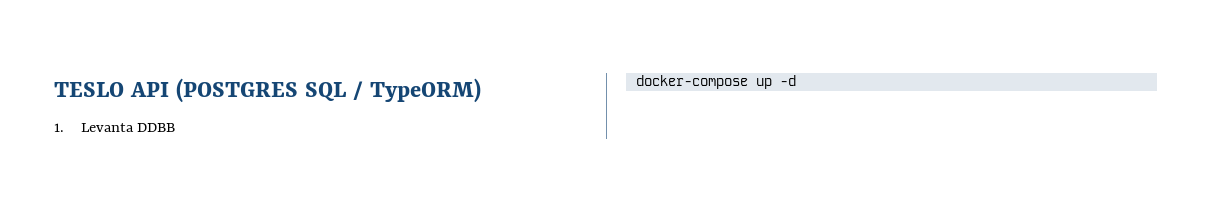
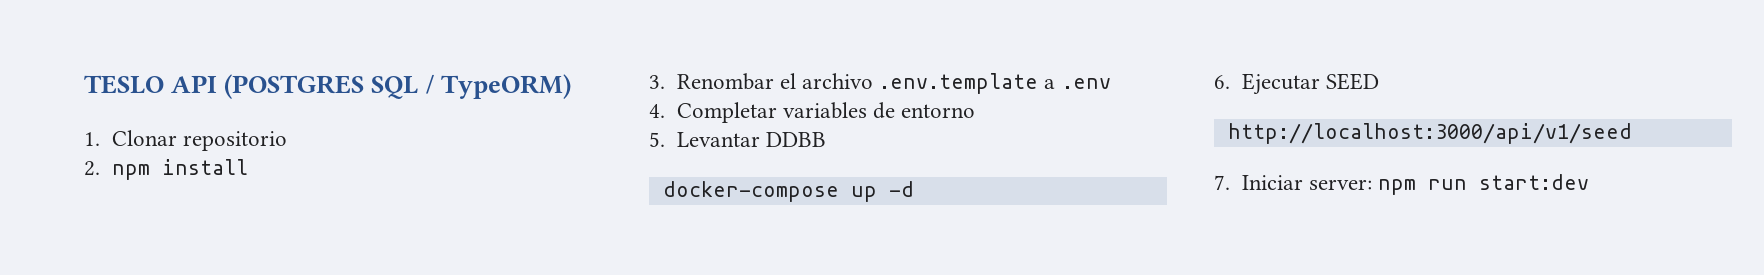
- 1. Levanta DDBB
+ 1. Clonar repositorio
+ 2. npm install
+ 3. Renombar el archivo .env.template a .env
+ 4. Completar variables de entorno
+ 5. Levantar DDBB
  docker-compose up -d
+ 6. Ejecutar SEED
+ http://localhost:3000/api/v1/seed
+ 7. Iniciar server: npm run start:dev

